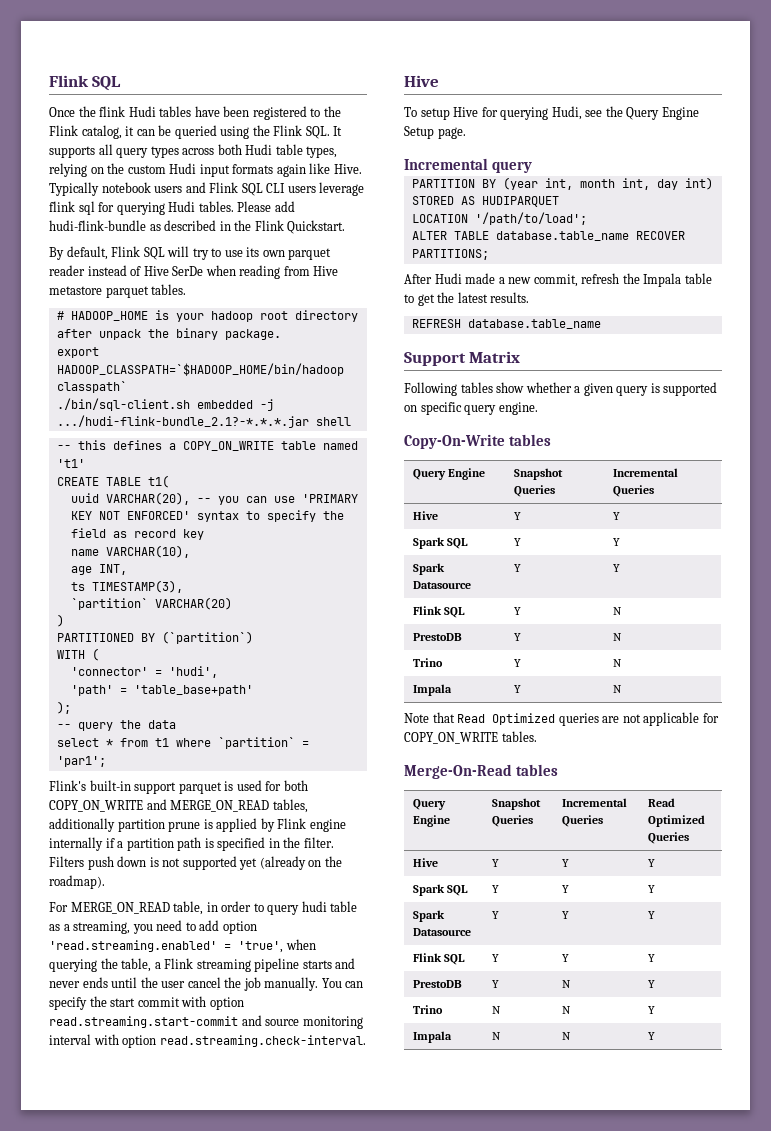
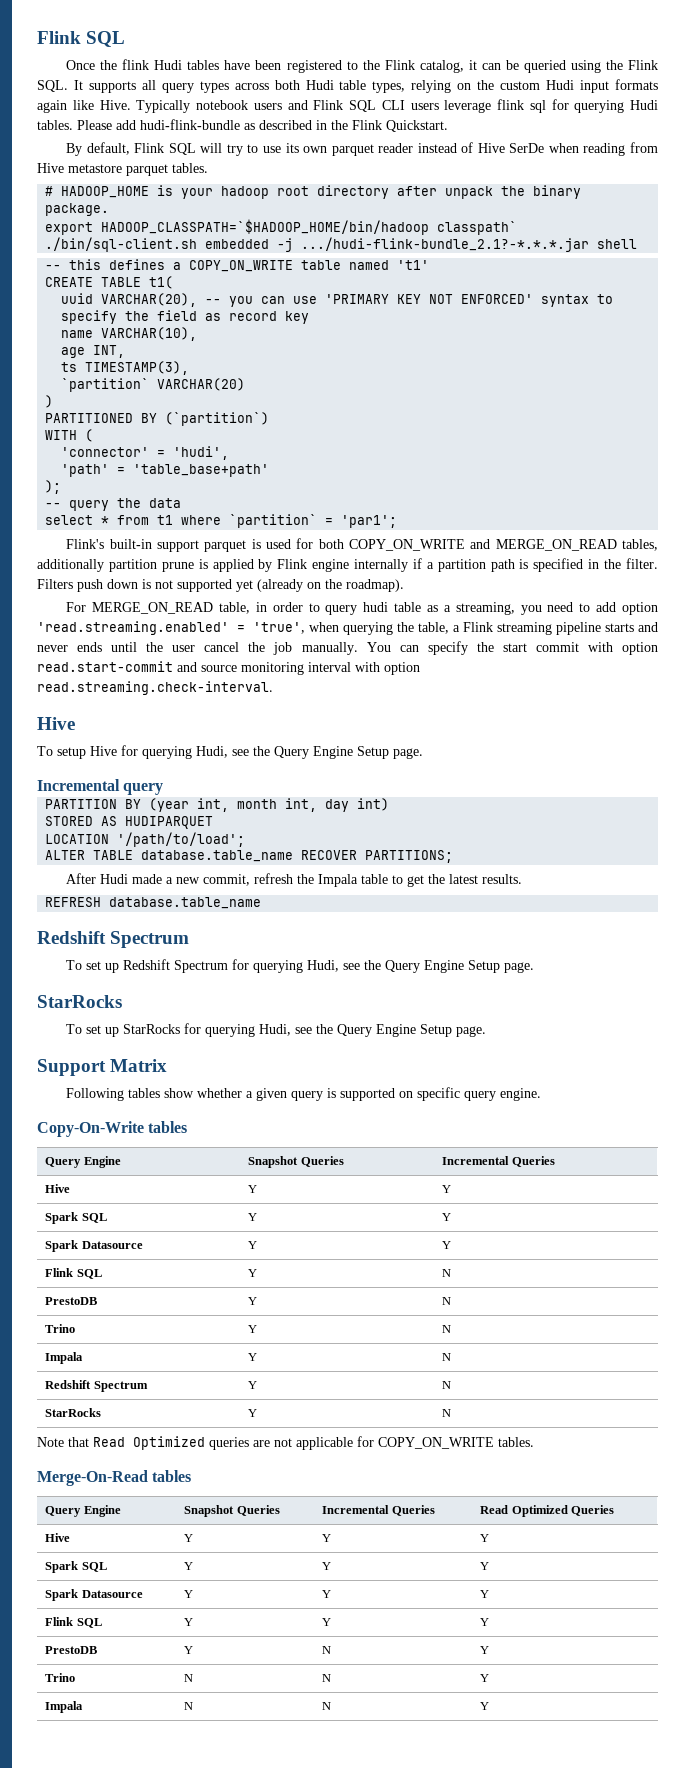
- You can specify the start commit with option read.streaming.start-commit and source monitoring interval with option read.streaming.check-interval.
+ You can specify the start commit with option read.start-commit and source monitoring interval with option read.streaming.check-interval.
  REFRESH database.table_name
+ Redshift Spectrum
+ To set up Redshift Spectrum for querying Hudi, see the Query Engine Setup page.
+ StarRocks
+ To set up StarRocks for querying Hudi, see the Query Engine Setup page.
+ Redshift Spectrum | Y | N
+ StarRocks | Y | N

